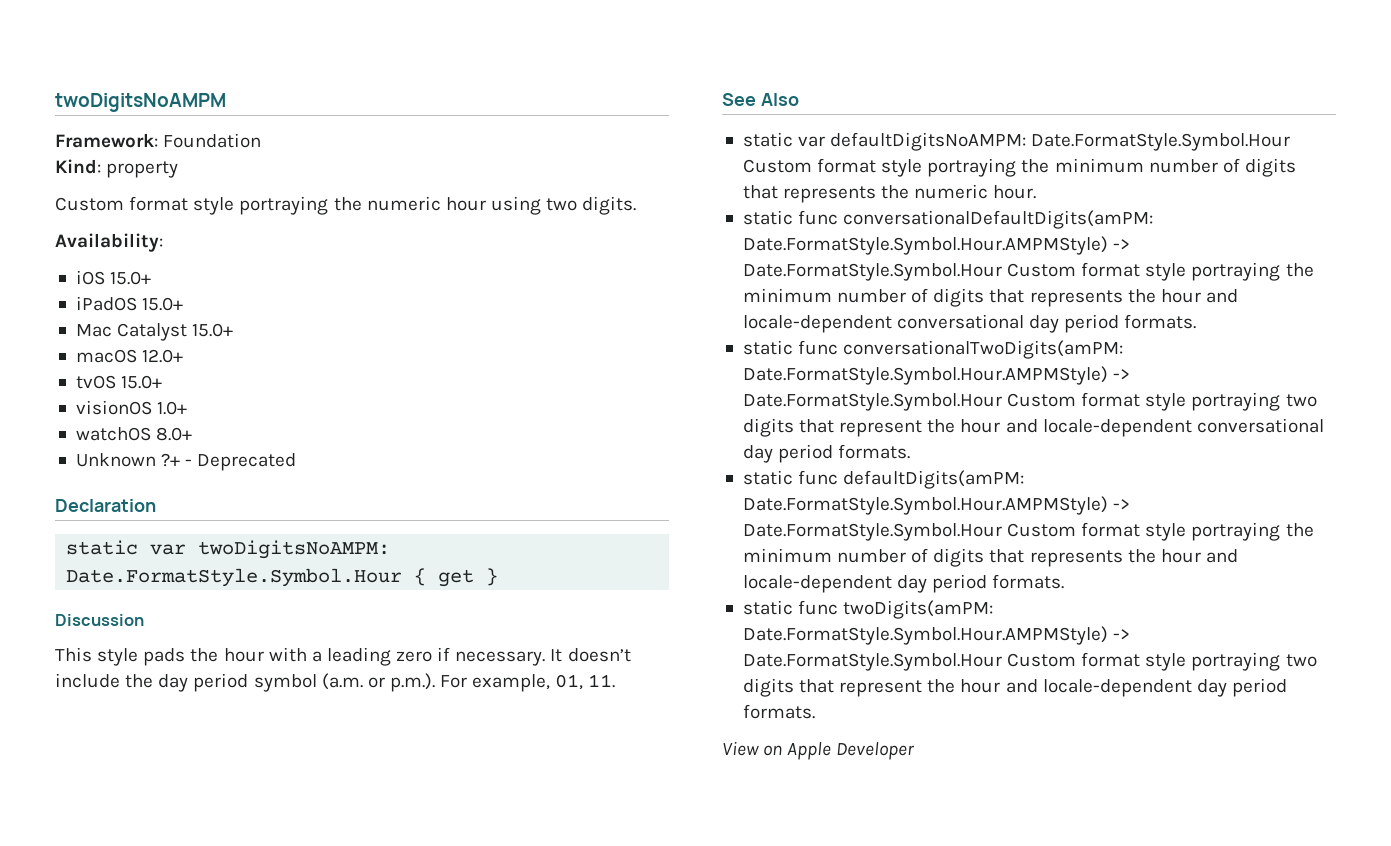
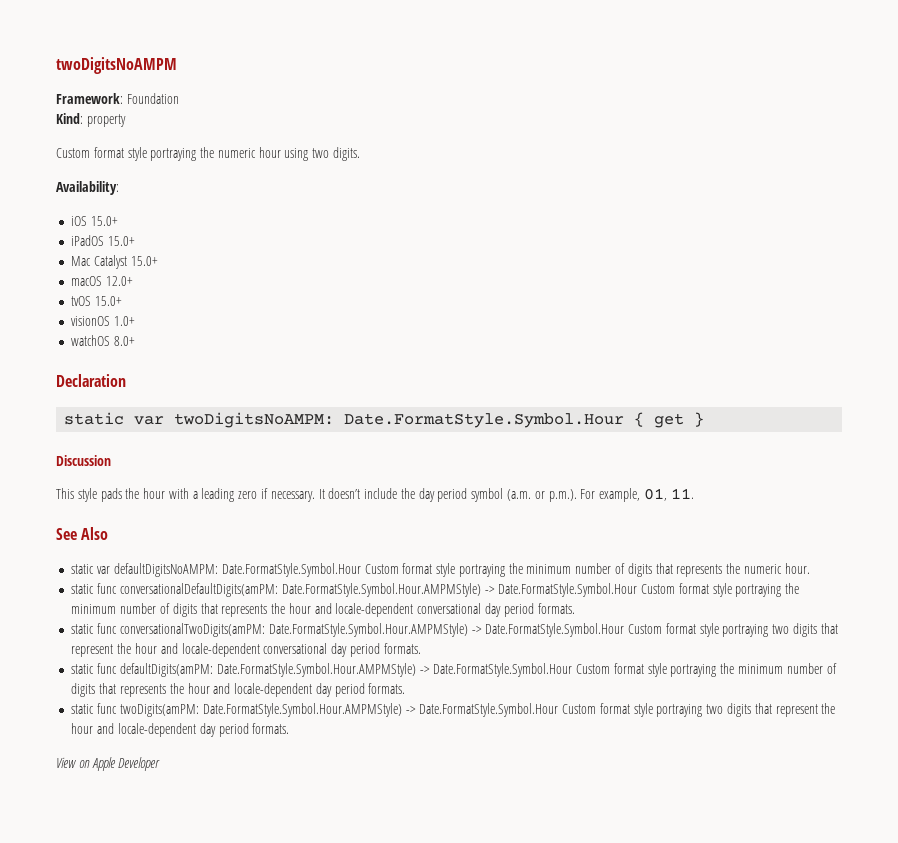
- Unknown ?+ - Deprecated

